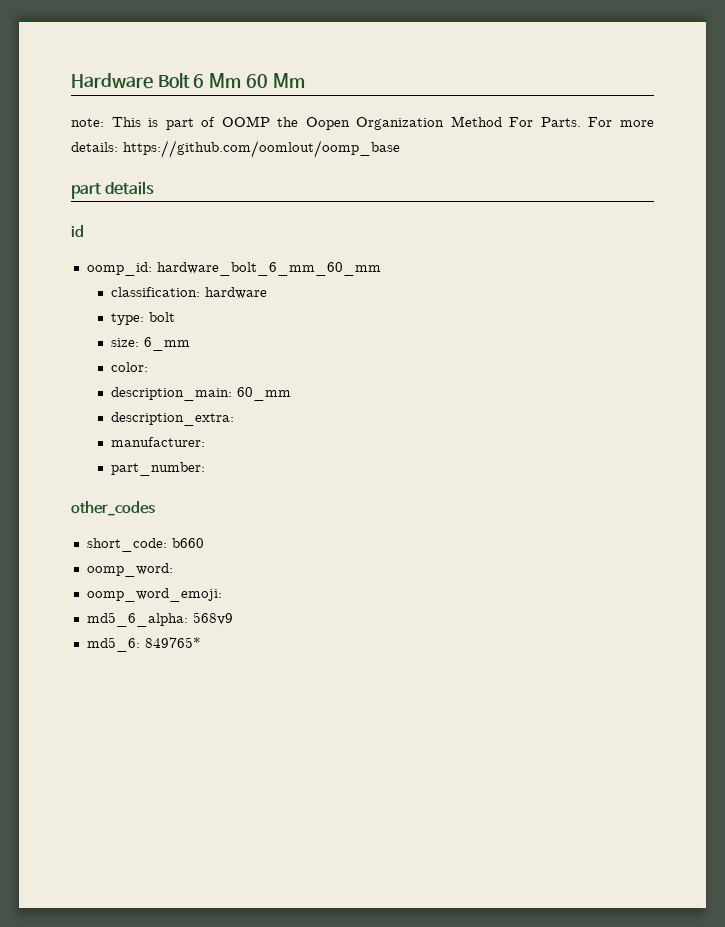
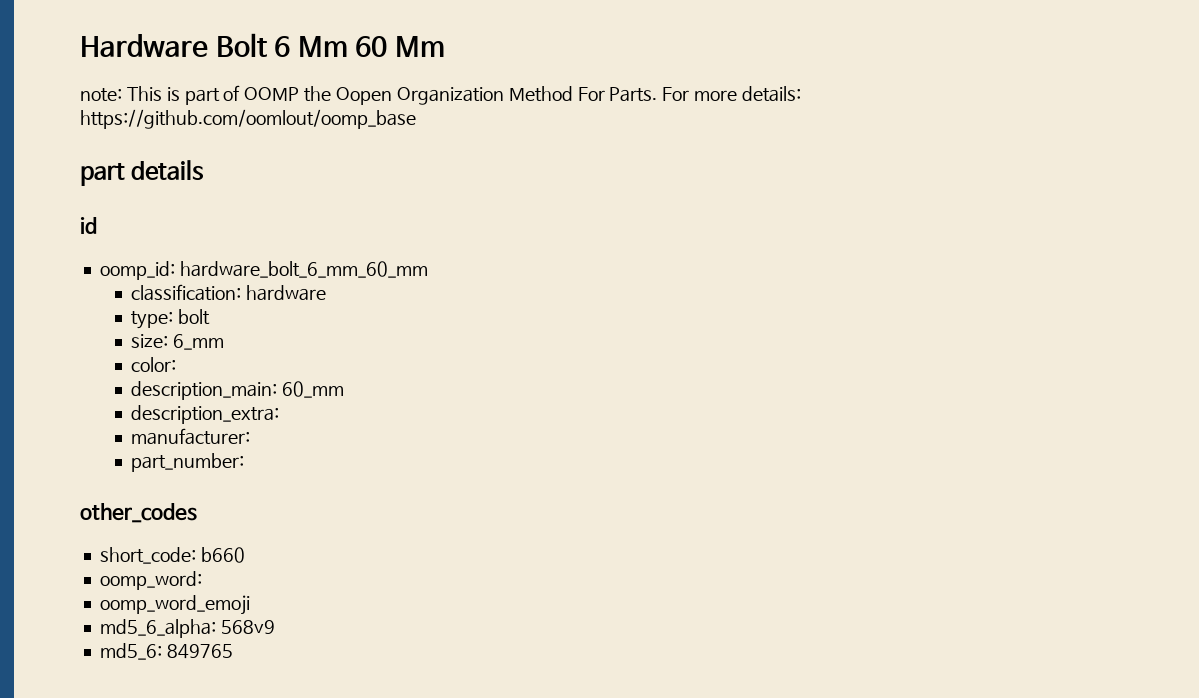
- oomp_word_emoji:
+ oomp_word_emoji
- md5_6: 849765*
+ md5_6: 849765

